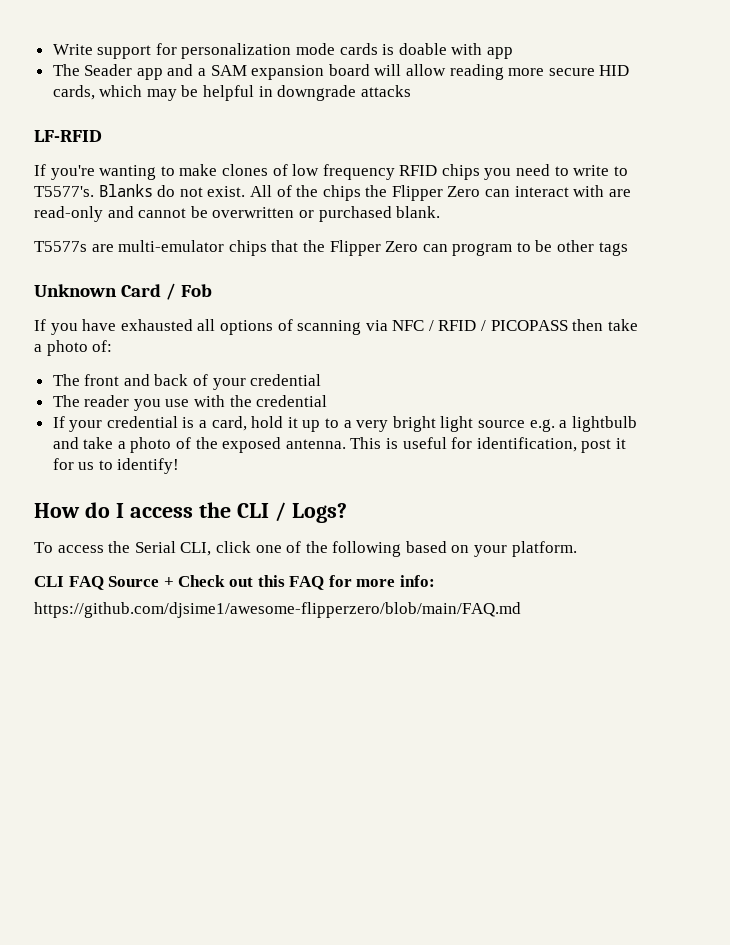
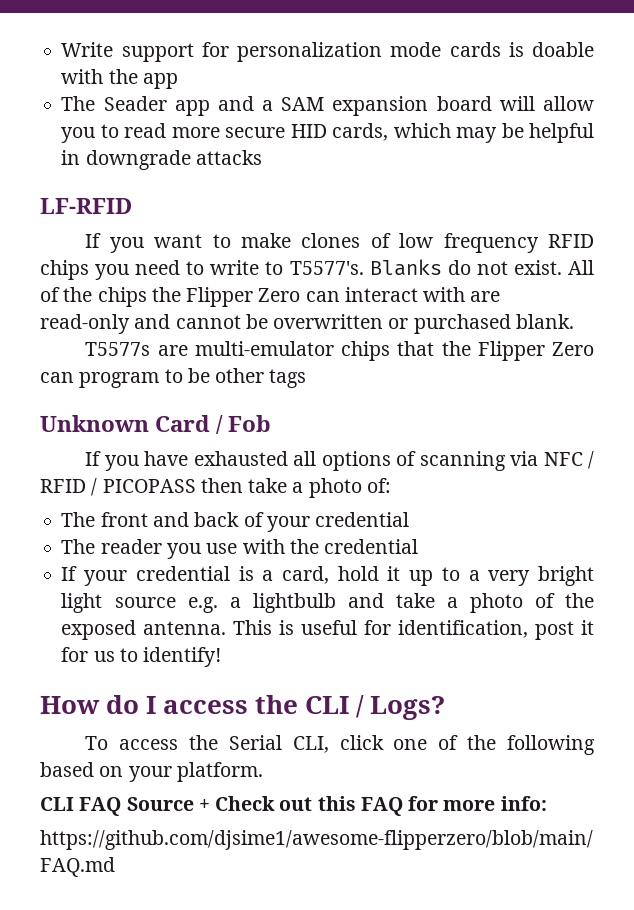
- Write support for personalization mode cards is doable with app
+ Write support for personalization mode cards is doable with the app
- The Seader app and a SAM expansion board will allow reading more secure HID cards, which may be helpful in downgrade attacks
+ The Seader app and a SAM expansion board will allow you to read more secure HID cards, which may be helpful in downgrade attacks
- If you're wanting to make clones of low frequency RFID chips you need to write to T5577's.
+ If you want to make clones of low frequency RFID chips you need to write to T5577's.

